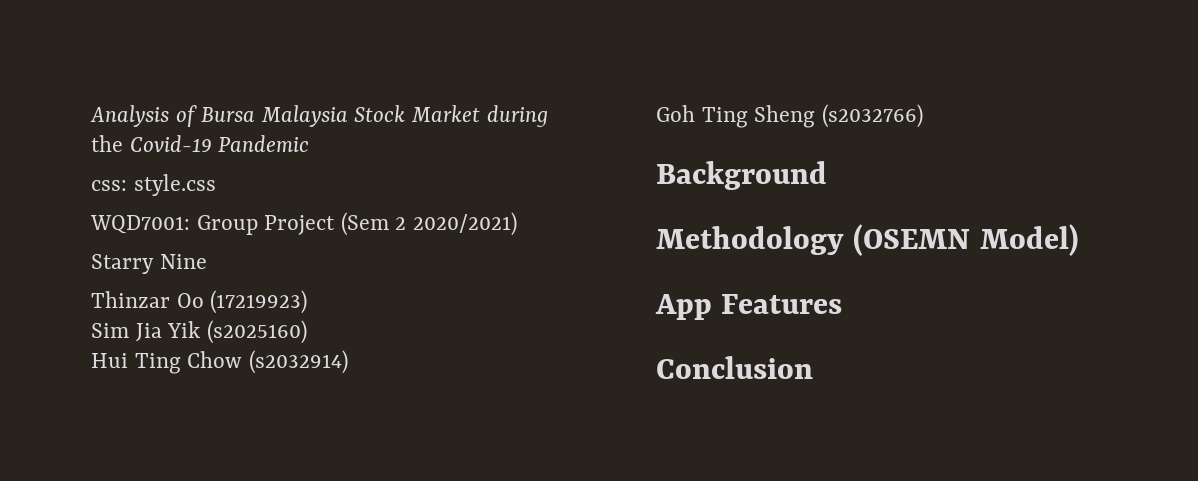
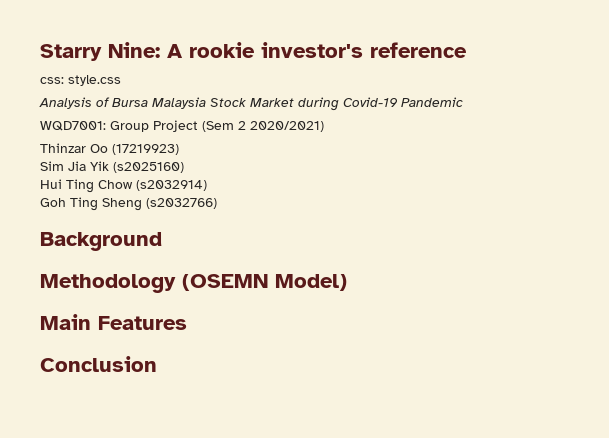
+ Starry Nine: A rookie investor's reference
+ css: style.css
- Analysis of Bursa Malaysia Stock Market during the Covid-19 Pandemic
+ Analysis of Bursa Malaysia Stock Market during Covid-19 Pandemic
- css: style.css
- Starry Nine
- App Features
+ Main Features

